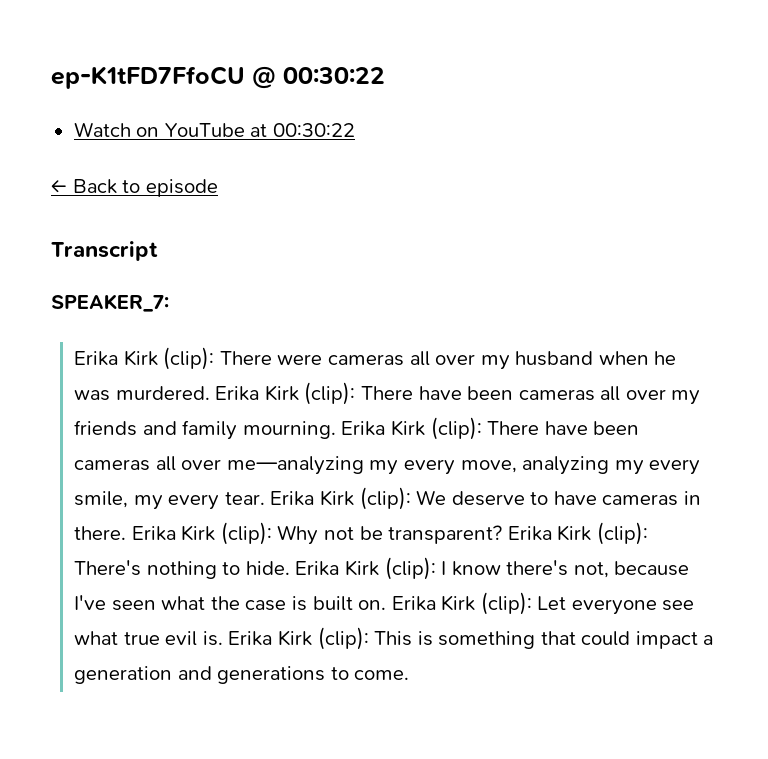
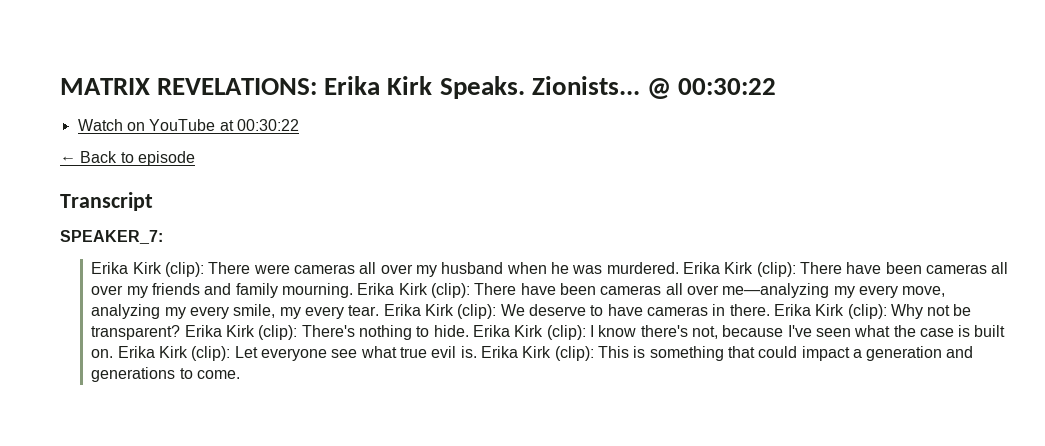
- ep-K1tFD7FfoCU @ 00:30:22
+ MATRIX REVELATIONS: Erika Kirk Speaks. Zionists... @ 00:30:22

